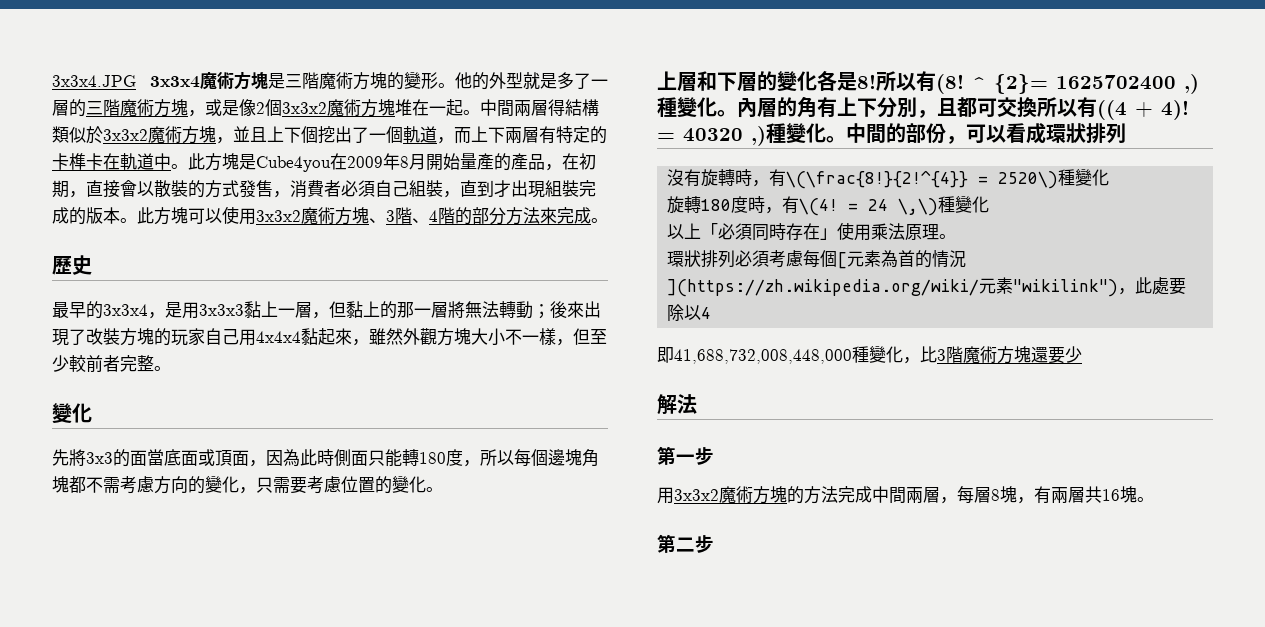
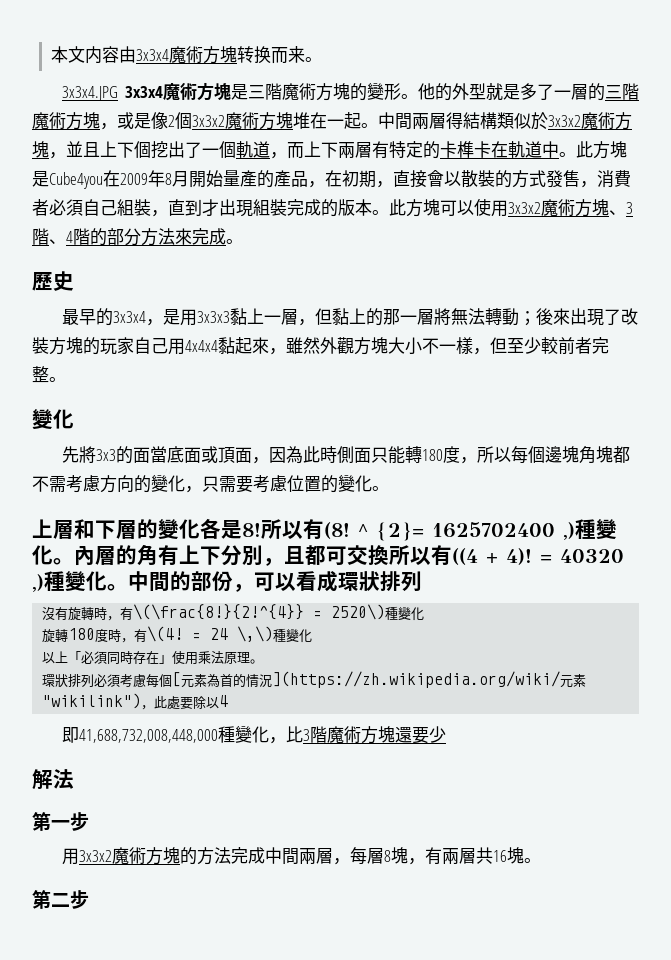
+ 本文内容由3x3x4魔術方塊转换而来。

